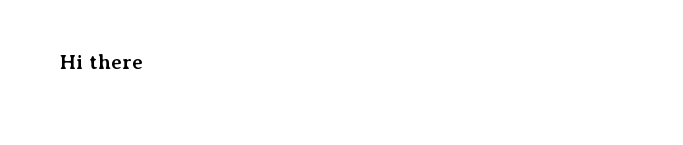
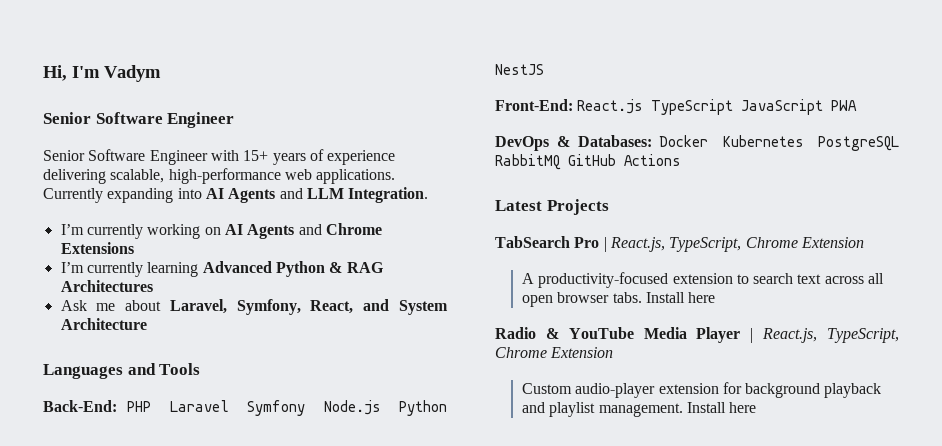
- Hi there
+ Hi, I'm Vadym
+ Senior Software Engineer
+ Senior Software Engineer with 15+ years of experience delivering scalable, high-performance web applications. Currently expanding into AI Agents and LLM Integration.
+ I’m currently working on AI Agents and Chrome Extensions
+ I’m currently learning Advanced Python & RAG Architectures
+ Ask me about Laravel, Symfony, React, and System Architecture
+ Languages and Tools
+ Back-End: PHP Laravel Symfony Node.js Python NestJS
+ Front-End: React.js TypeScript JavaScript PWA
+ DevOps & Databases: Docker Kubernetes PostgreSQL RabbitMQ GitHub Actions
+ Latest Projects
+ TabSearch Pro | React.js, TypeScript, Chrome Extension
+ A productivity-focused extension to search text across all open browser tabs. Install here
+ Radio & YouTube Media Player | React.js, TypeScript, Chrome Extension
+ Custom audio-player extension for background playback and playlist management. Install here

